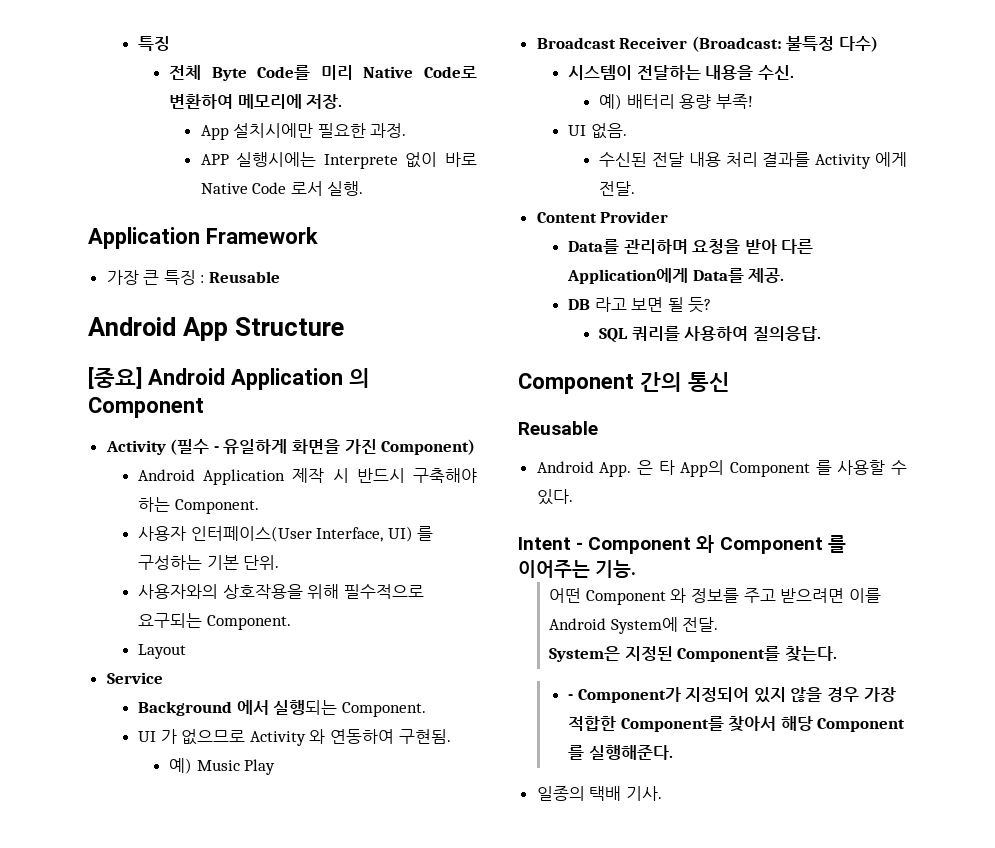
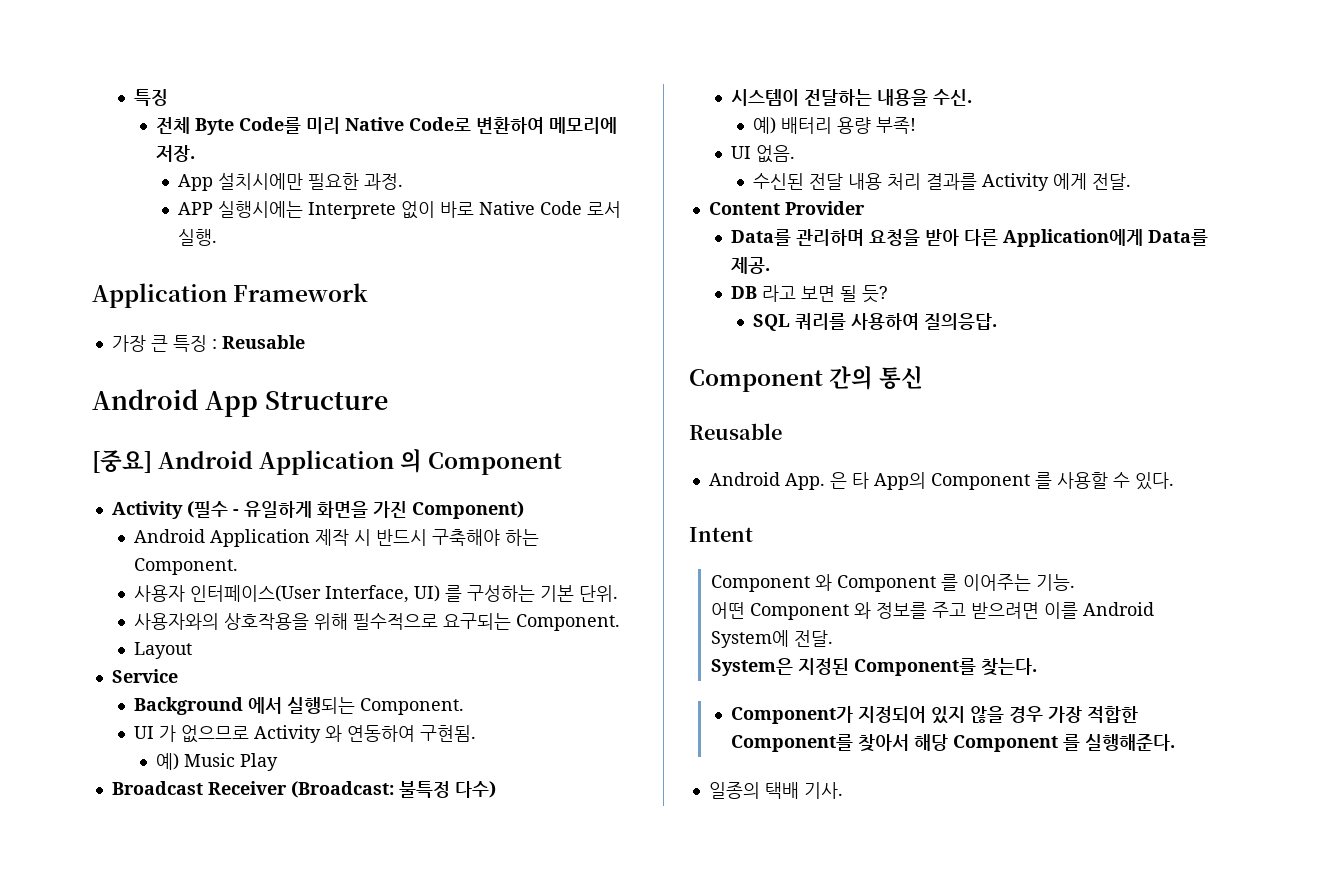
- Intent - Component 와 Component 를 이어주는 기능.
+ Intent
+ Component 와 Component 를 이어주는 기능.
- - Component가 지정되어 있지 않을 경우 가장 적합한 Component를 찾아서 해당 Component 를 실행해준다.
+ Component가 지정되어 있지 않을 경우 가장 적합한 Component를 찾아서 해당 Component 를 실행해준다.

